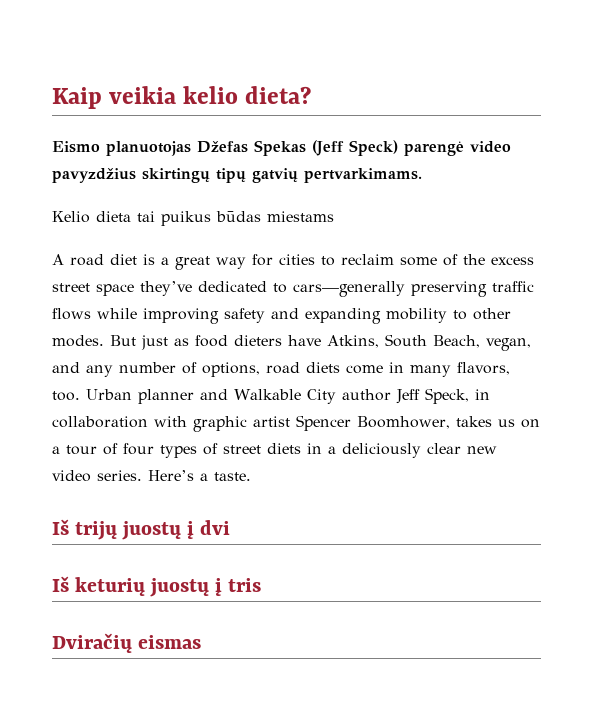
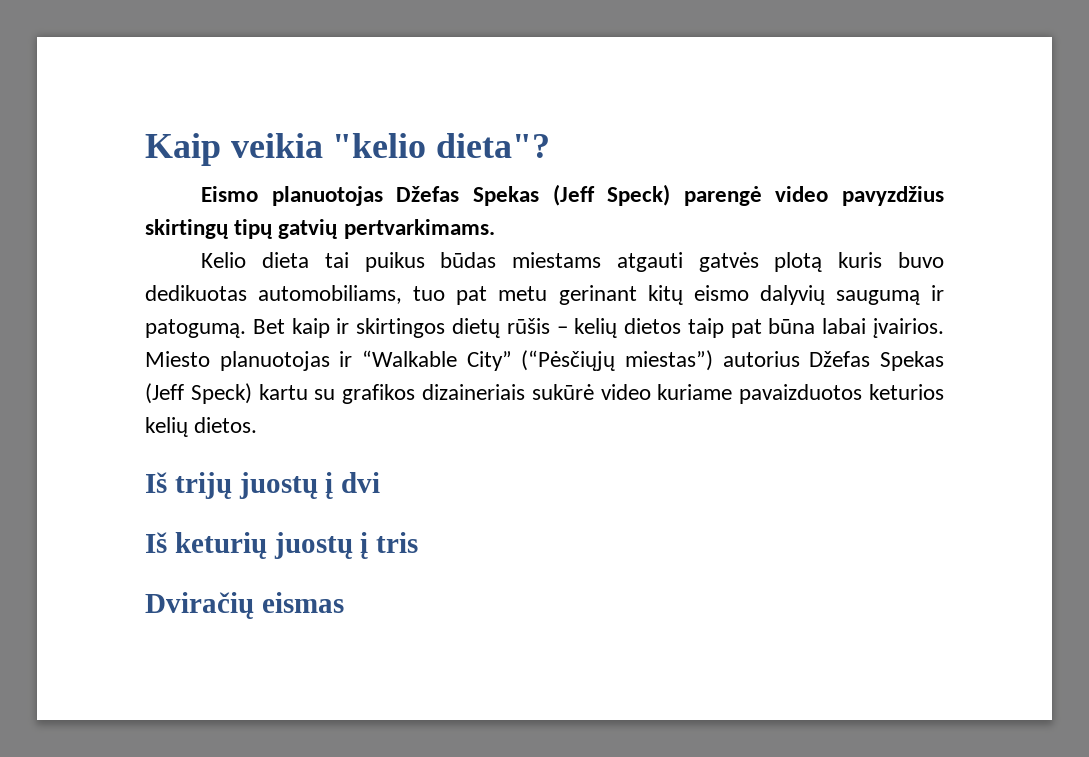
- Kaip veikia kelio dieta?
+ Kaip veikia "kelio dieta"?
- Kelio dieta tai puikus būdas miestams
- A road diet is a great way for cities to reclaim some of the excess street space they’ve dedicated to cars—generally preserving traffic flows while improving safety and expanding mobility to other modes. But just as food dieters have Atkins, South Beach, vegan, and any number of options, road diets come in many flavors, too. Urban planner and Walkable City author Jeff Speck, in collaboration with graphic artist Spencer Boomhower, takes us on a tour of four types of street diets in a deliciously clear new video series. Here’s a taste.
+ Kelio dieta tai puikus būdas miestams atgauti gatvės plotą kuris buvo dedikuotas automobiliams, tuo pat metu gerinant kitų eismo dalyvių saugumą ir patogumą. Bet kaip ir skirtingos dietų rūšis – kelių dietos taip pat būna labai įvairios. Miesto planuotojas ir “Walkable City” (“Pėsčiųjų miestas”) autorius Džefas Spekas (Jeff Speck) kartu su grafikos dizaineriais sukūrė video kuriame pavaizduotos keturios kelių dietos.

